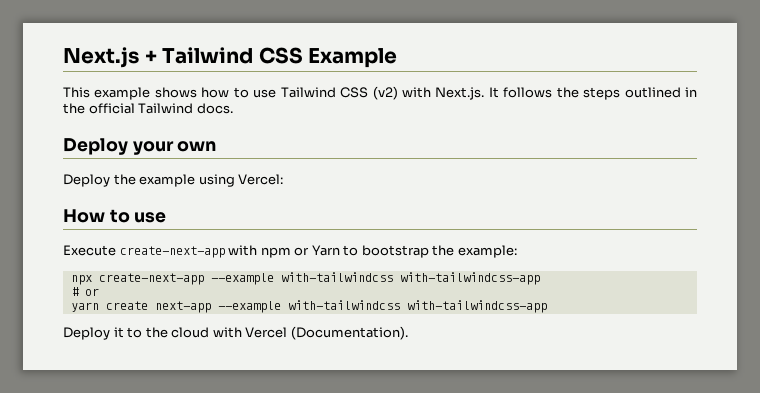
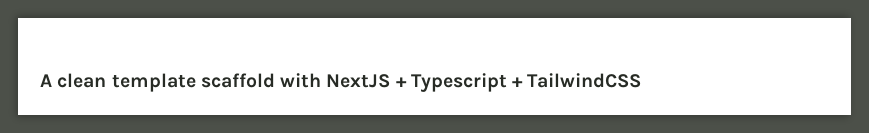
- Next.js + Tailwind CSS Example
- This example shows how to use Tailwind CSS (v2) with Next.js. It follows the steps outlined in the official Tailwind docs.
- Deploy your own
- Deploy the example using Vercel:
- How to use
- Execute create-next-app with npm or Yarn to bootstrap the example:
- npx create-next-app --example with-tailwindcss with-tailwindcss-app
- # or
- yarn create next-app --example with-tailwindcss with-tailwindcss-app
- Deploy it to the cloud with Vercel (Documentation).
+ A clean template scaffold with NextJS + Typescript + TailwindCSS

